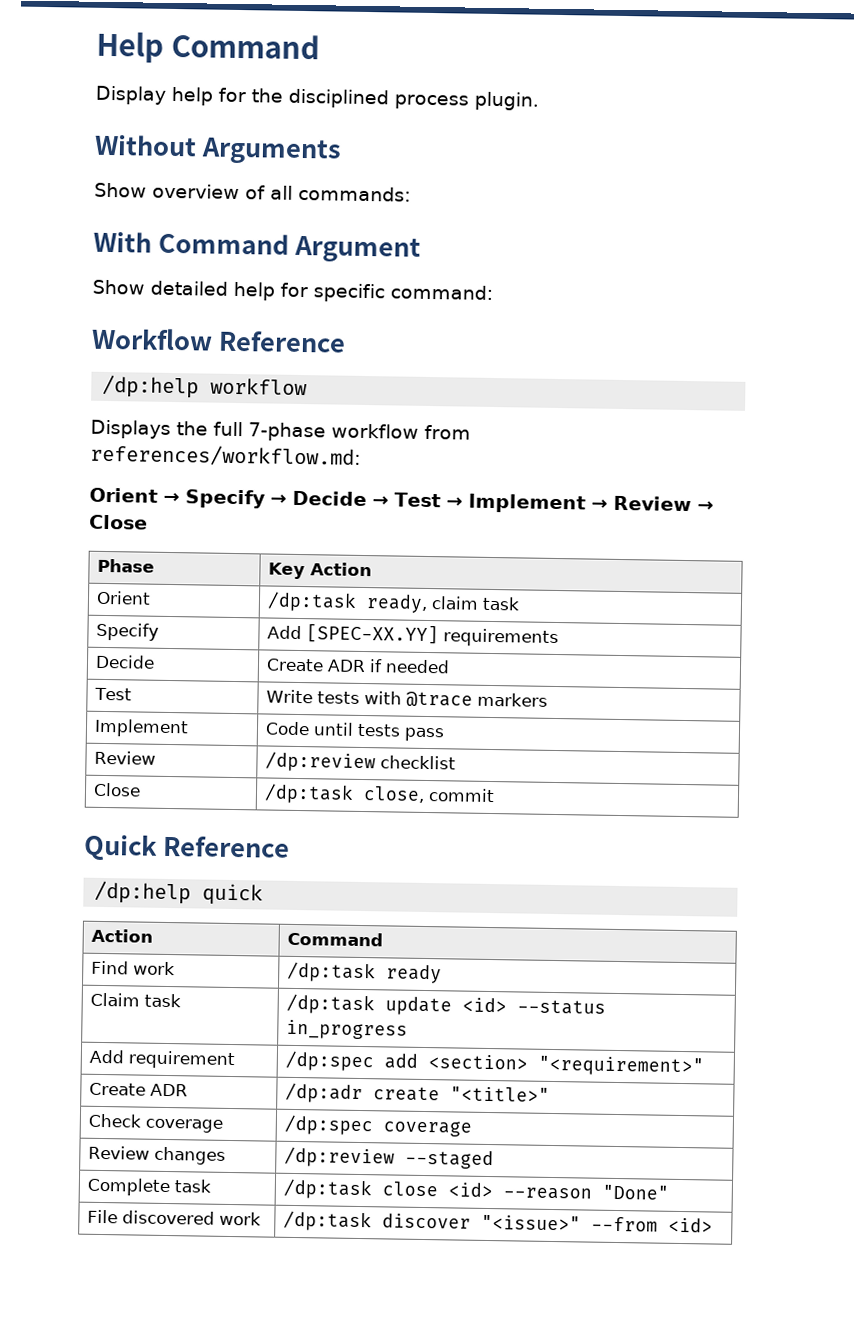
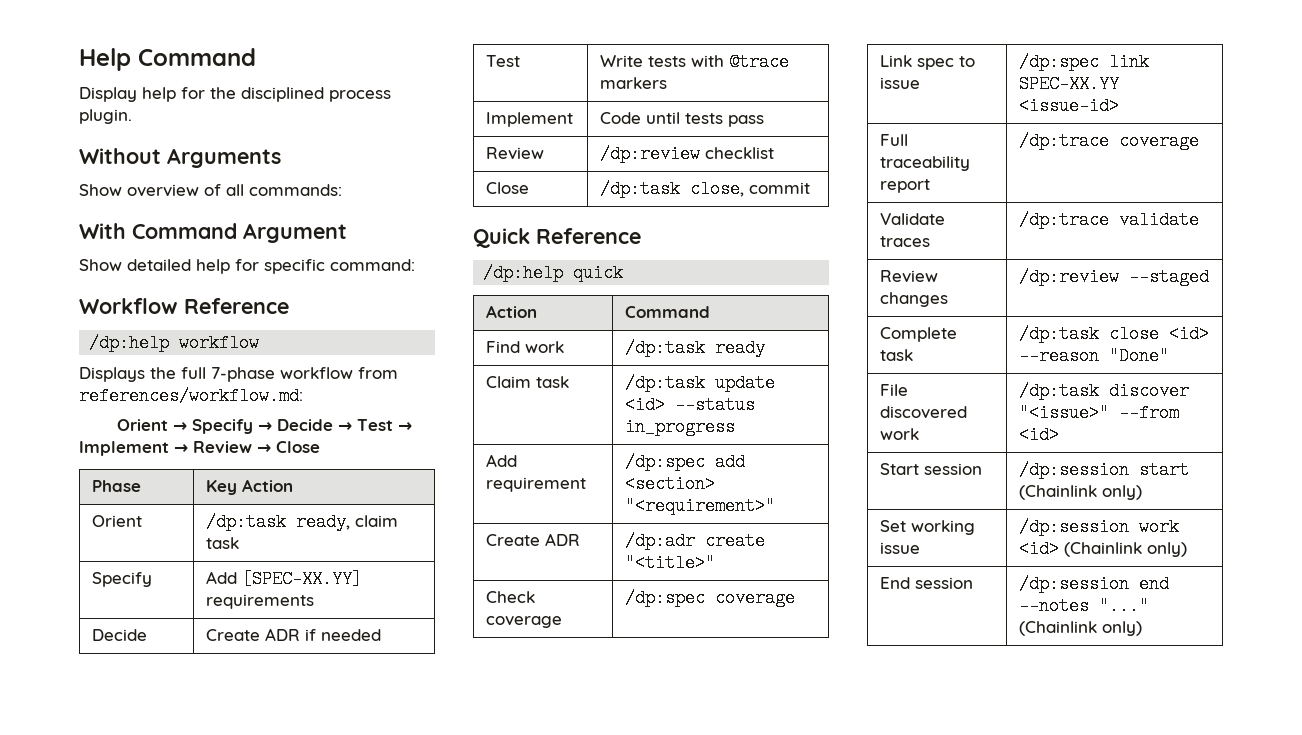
+ Link spec to issue | /dp:spec link SPEC-XX.YY <issue-id>
+ Full traceability report | /dp:trace coverage
+ Validate traces | /dp:trace validate
+ Start session | /dp:session start (Chainlink only)
+ Set working issue | /dp:session work <id> (Chainlink only)
+ End session | /dp:session end --notes "..." (Chainlink only)

